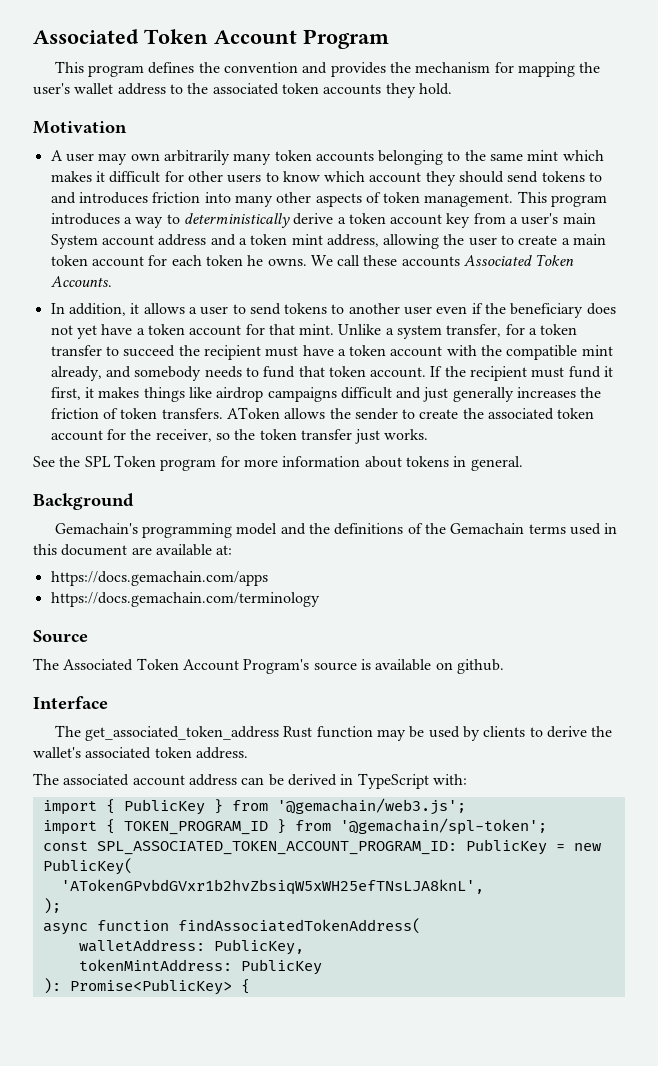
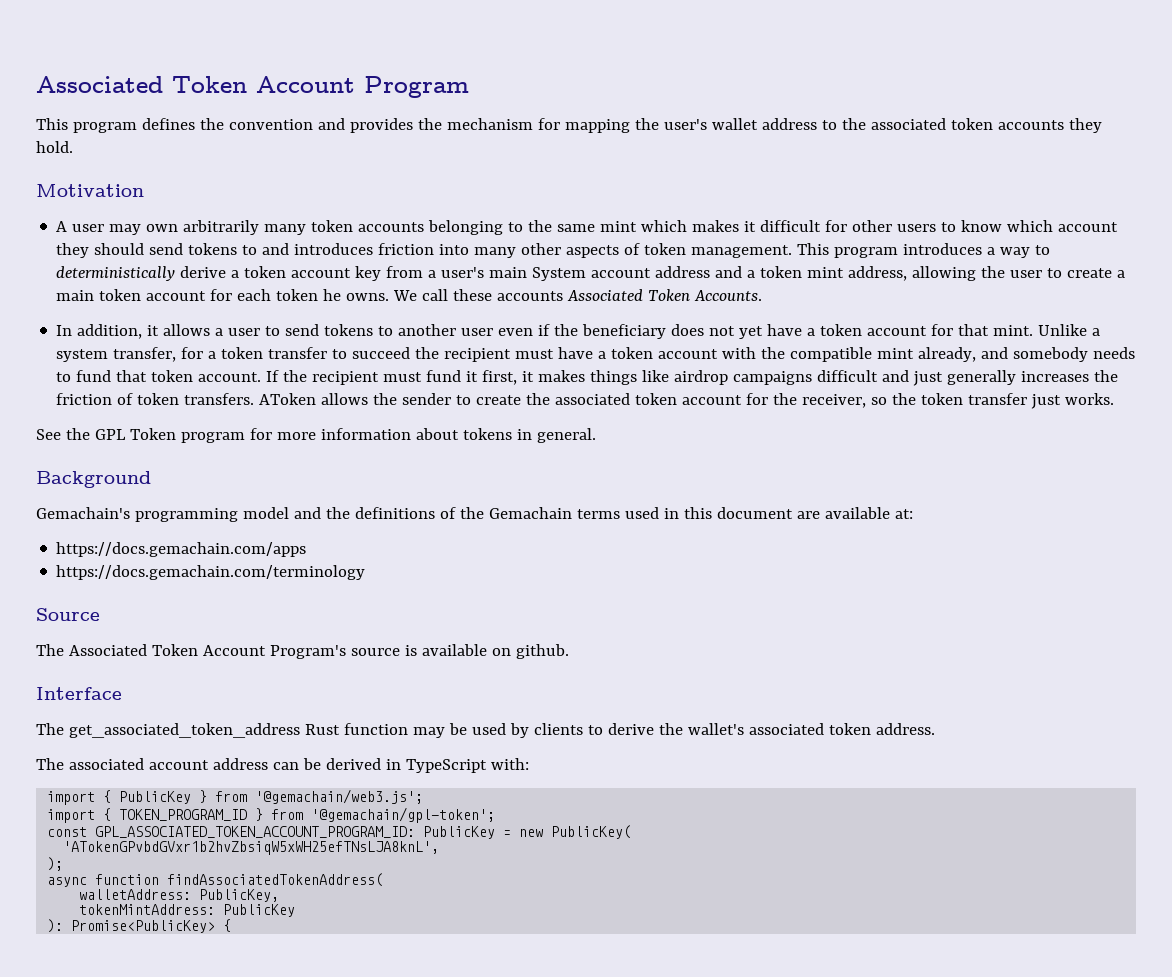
- See the SPL Token program for more information about tokens in general.
+ See the GPL Token program for more information about tokens in general.
- import { TOKEN_PROGRAM_ID } from '@gemachain/spl-token';
+ import { TOKEN_PROGRAM_ID } from '@gemachain/gpl-token';
- const SPL_ASSOCIATED_TOKEN_ACCOUNT_PROGRAM_ID: PublicKey = new PublicKey(
+ const GPL_ASSOCIATED_TOKEN_ACCOUNT_PROGRAM_ID: PublicKey = new PublicKey(

